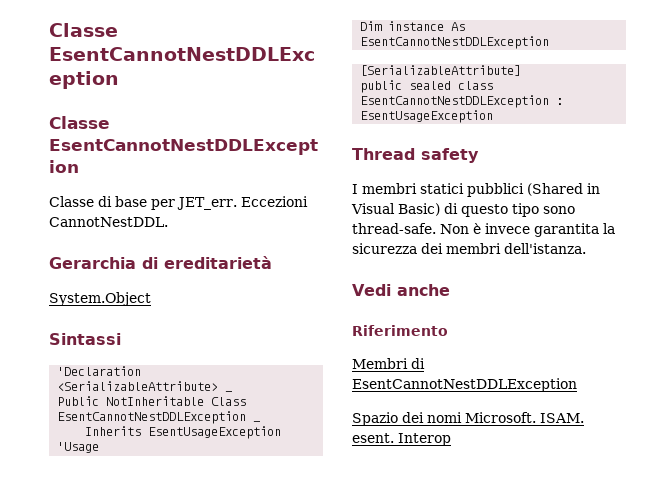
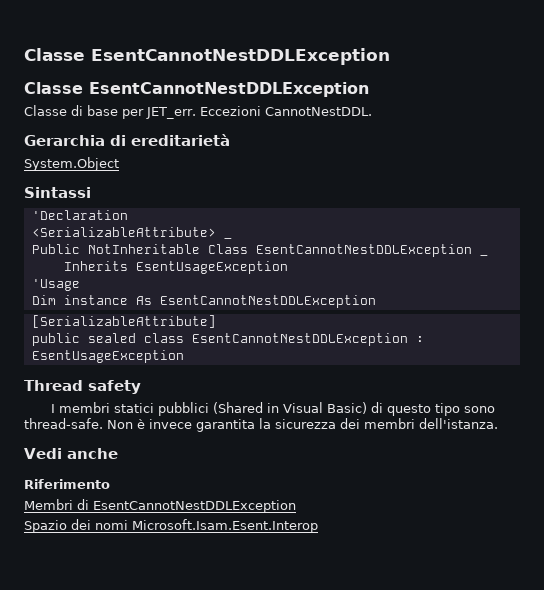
- Spazio dei nomi Microsoft. ISAM. esent. Interop
+ Spazio dei nomi Microsoft.Isam.Esent.Interop

